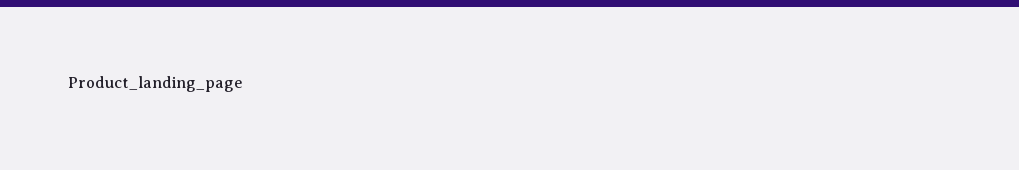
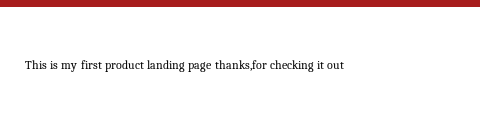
- Product_landing_page
+ This is my first product landing page thanks,for checking it out

